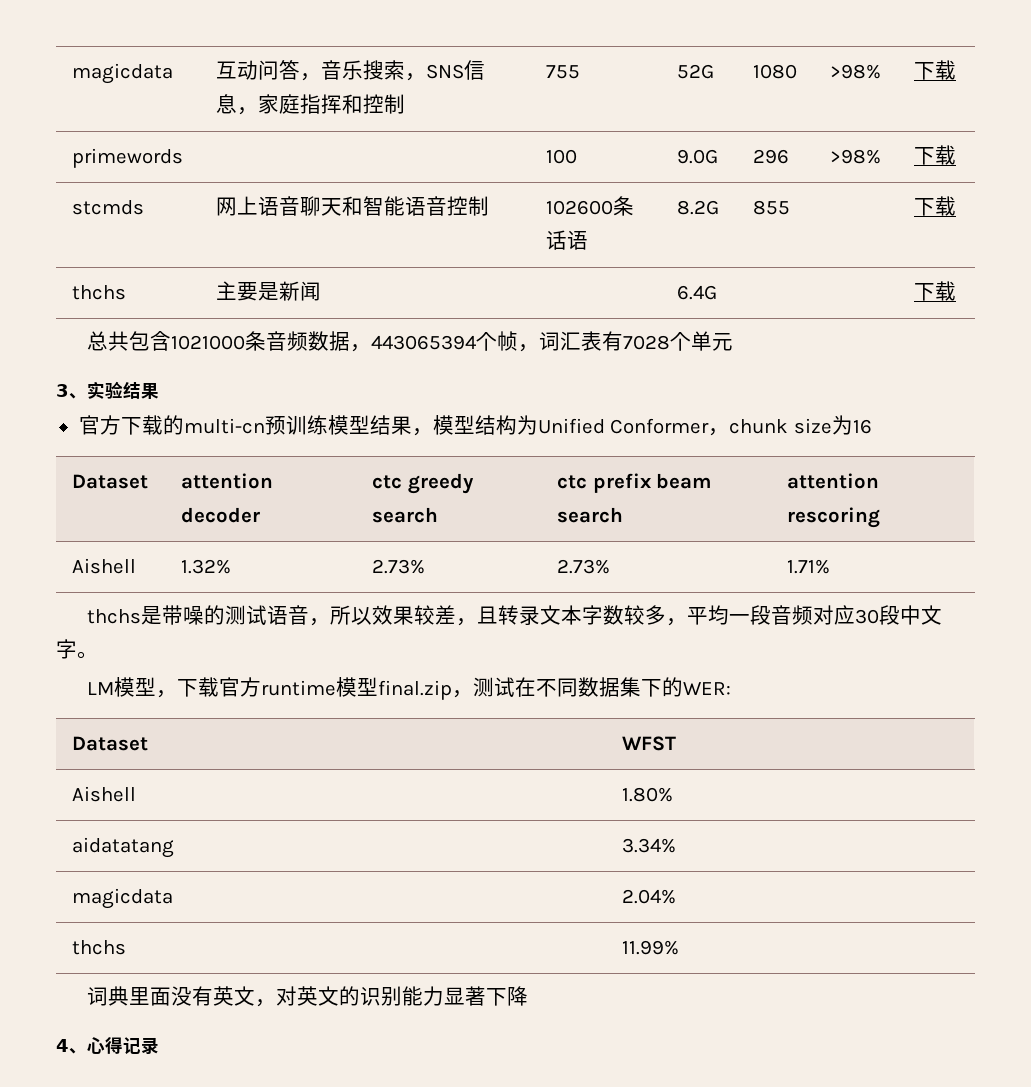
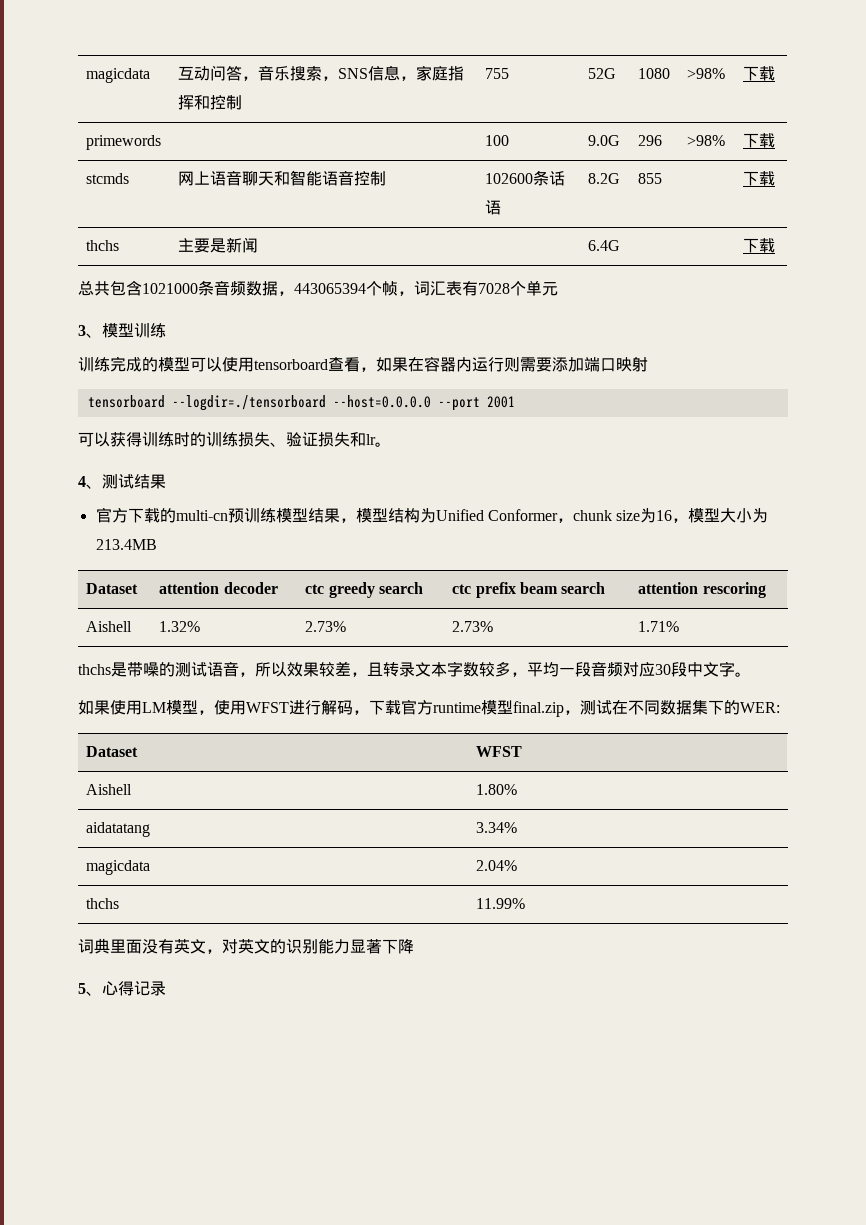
- 3、实验结果
+ 3、模型训练
+ 训练完成的模型可以使用tensorboard查看，如果在容器内运行则需要添加端口映射
+ tensorboard --logdir=./tensorboard --host=0.0.0.0 --port 2001
+ 可以获得训练时的训练损失、验证损失和lr。
+ 4、测试结果
- 官方下载的multi-cn预训练模型结果，模型结构为Unified Conformer，chunk size为16
+ 官方下载的multi-cn预训练模型结果，模型结构为Unified Conformer，chunk size为16，模型大小为213.4MB
- LM模型，下载官方runtime模型final.zip，测试在不同数据集下的WER:
+ 如果使用LM模型，使用WFST进行解码，下载官方runtime模型final.zip，测试在不同数据集下的WER:
- 4、心得记录
+ 5、心得记录

